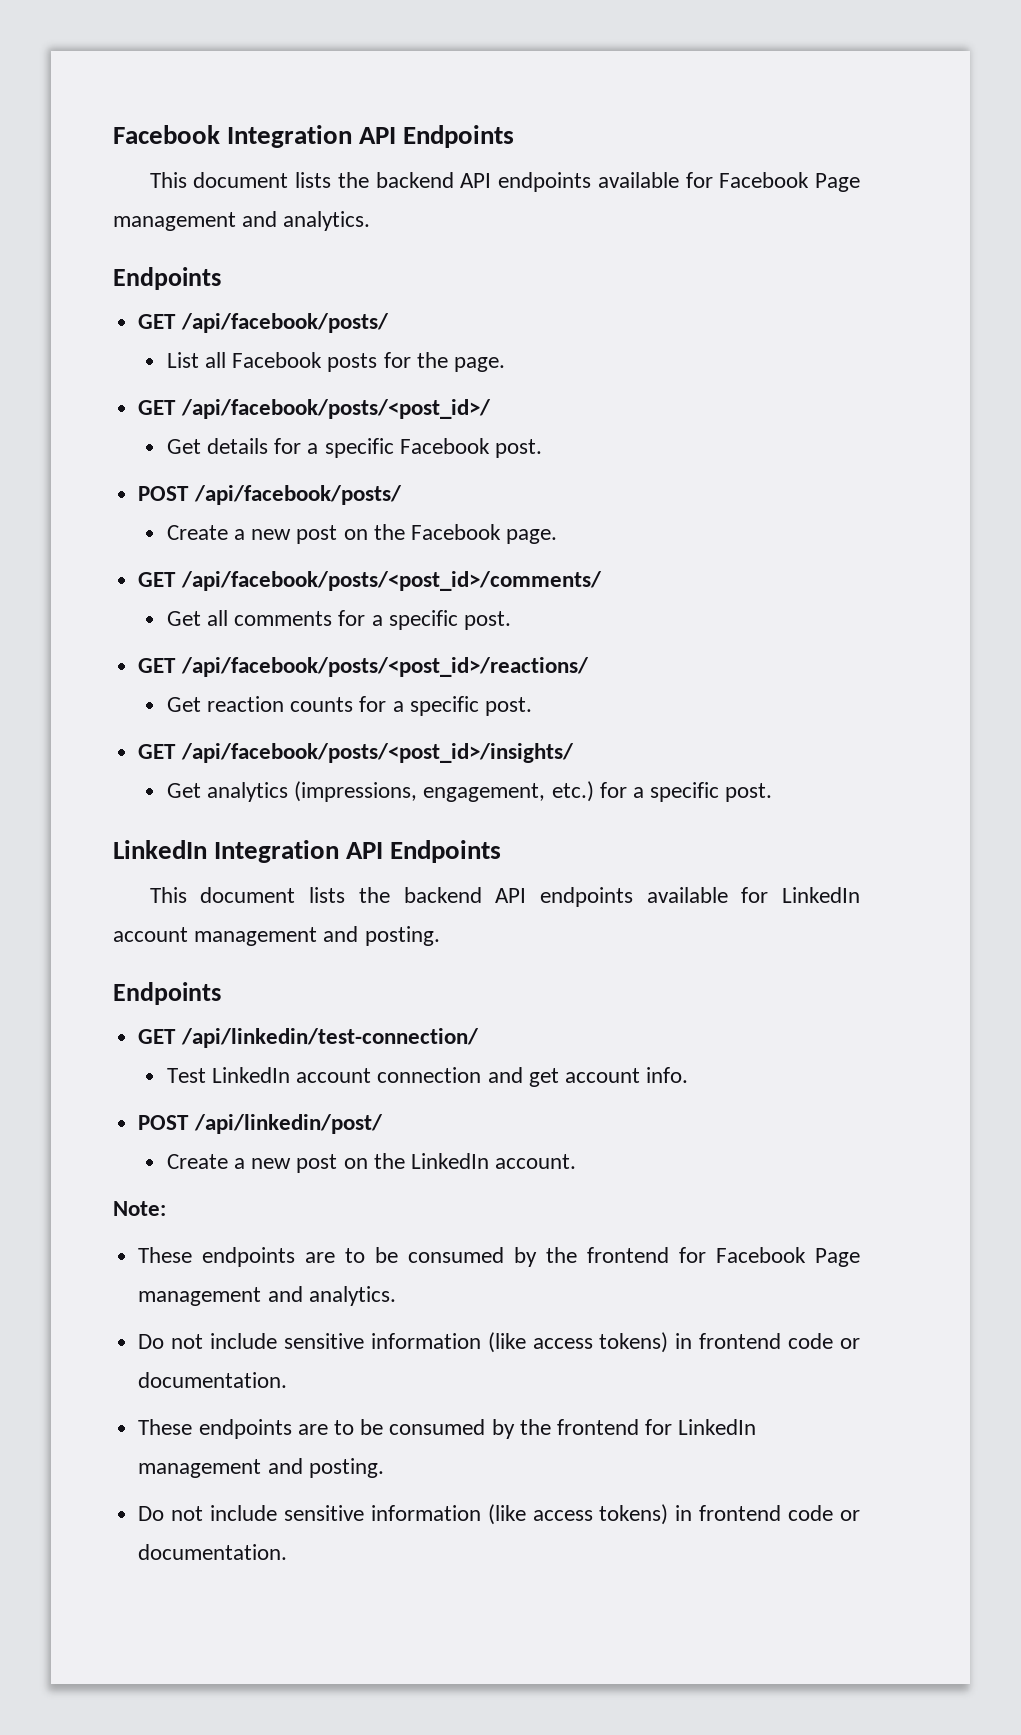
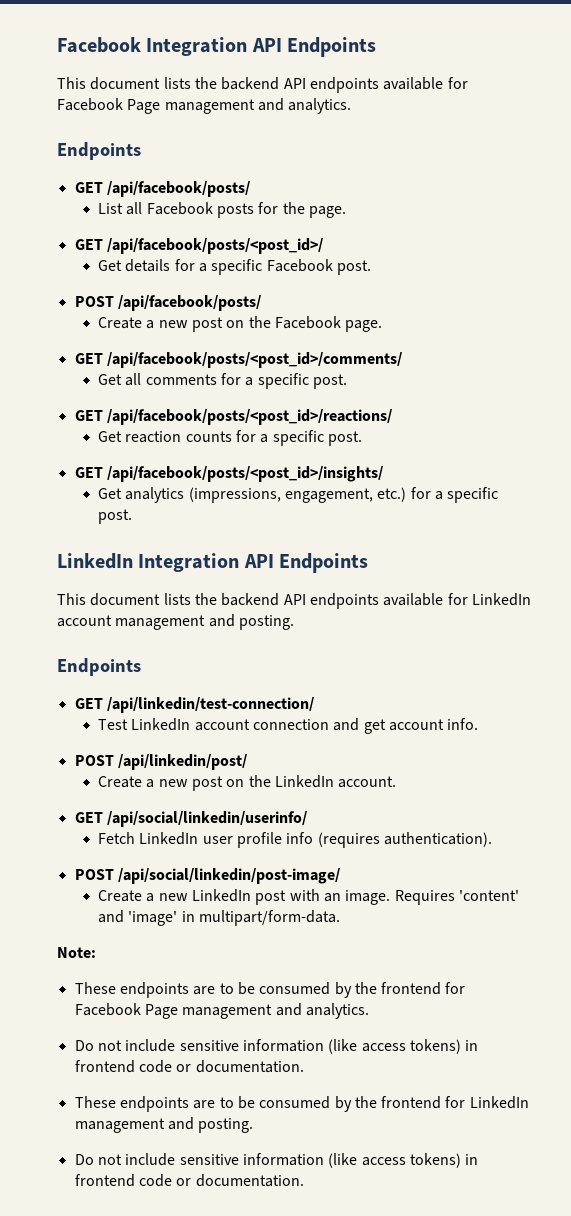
+ GET /api/social/linkedin/userinfo/
+ Fetch LinkedIn user profile info (requires authentication).
+ POST /api/social/linkedin/post-image/
+ Create a new LinkedIn post with an image. Requires 'content' and 'image' in multipart/form-data.

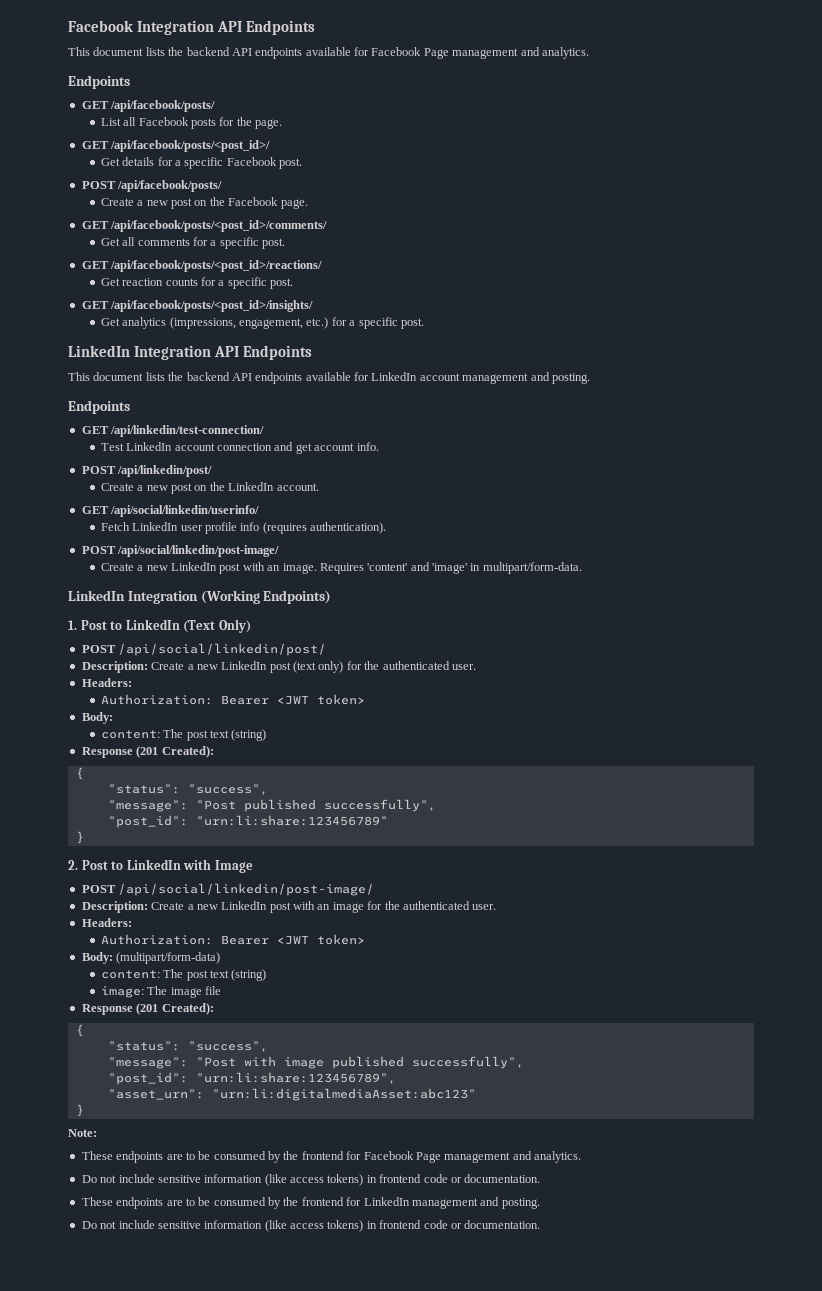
+ LinkedIn Integration (Working Endpoints)
+ 1. Post to LinkedIn (Text Only)
+ POST /api/social/linkedin/post/
+ Description: Create a new LinkedIn post (text only) for the authenticated user.
+ Headers:
+ Authorization: Bearer <JWT token>
+ Body:
+ content: The post text (string)
+ Response (201 Created):
+ {
+ "status": "success",
+ "message": "Post published successfully",
+ "post_id": "urn:li:share:123456789"
+ }
+ 2. Post to LinkedIn with Image
+ POST /api/social/linkedin/post-image/
+ Description: Create a new LinkedIn post with an image for the authenticated user.
+ Headers:
+ Authorization: Bearer <JWT token>
+ Body: (multipart/form-data)
+ content: The post text (string)
+ image: The image file
+ Response (201 Created):
+ {
+ "status": "success",
+ "message": "Post with image published successfully",
+ "post_id": "urn:li:share:123456789",
+ "asset_urn": "urn:li:digitalmediaAsset:abc123"
+ }

